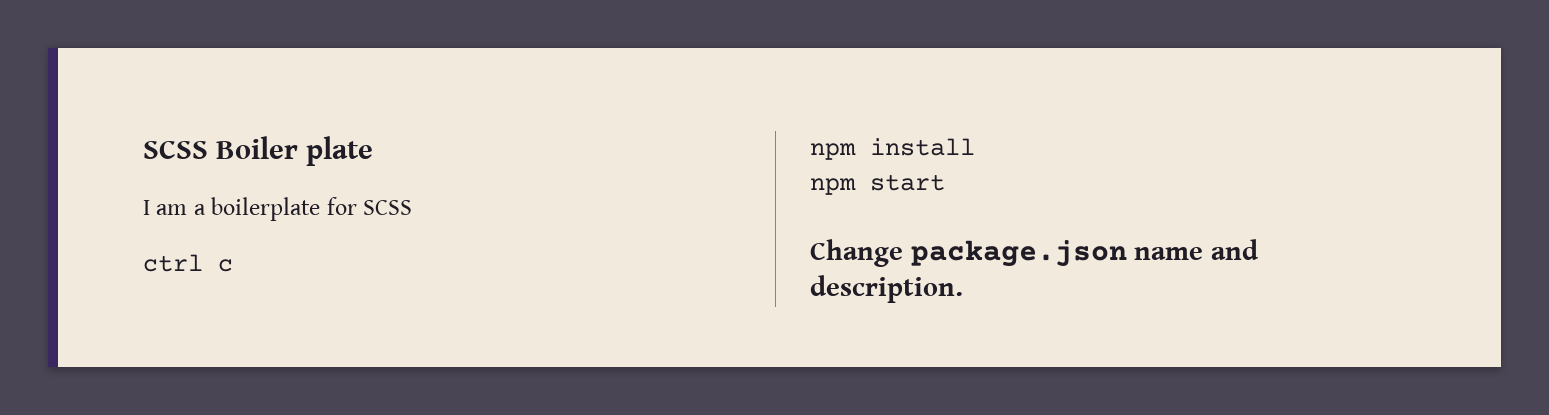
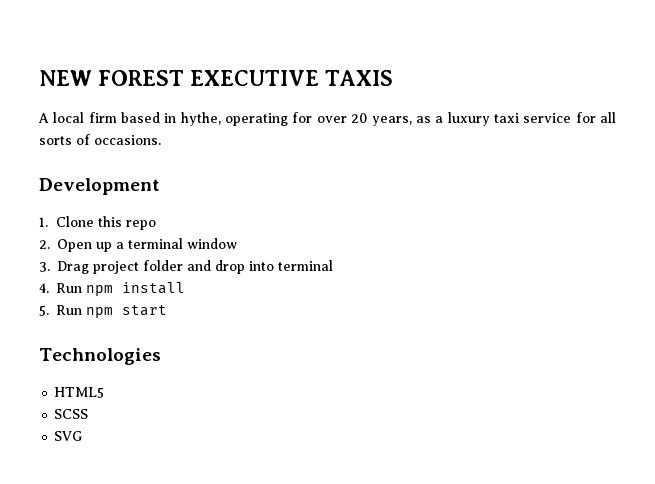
- SCSS Boiler plate
- I am a boilerplate for SCSS
- ctrl c
- npm install
+ NEW FOREST EXECUTIVE TAXIS
+ A local firm based in hythe, operating for over 20 years, as a luxury taxi service for all sorts of occasions.
+ Development
+ 1. Clone this repo
+ 2. Open up a terminal window
+ 3. Drag project folder and drop into terminal
+ 4. Run npm install
- npm start
+ 5. Run npm start
- Change package.json name and description.
+ Technologies
+ HTML5
+ SCSS
+ SVG

